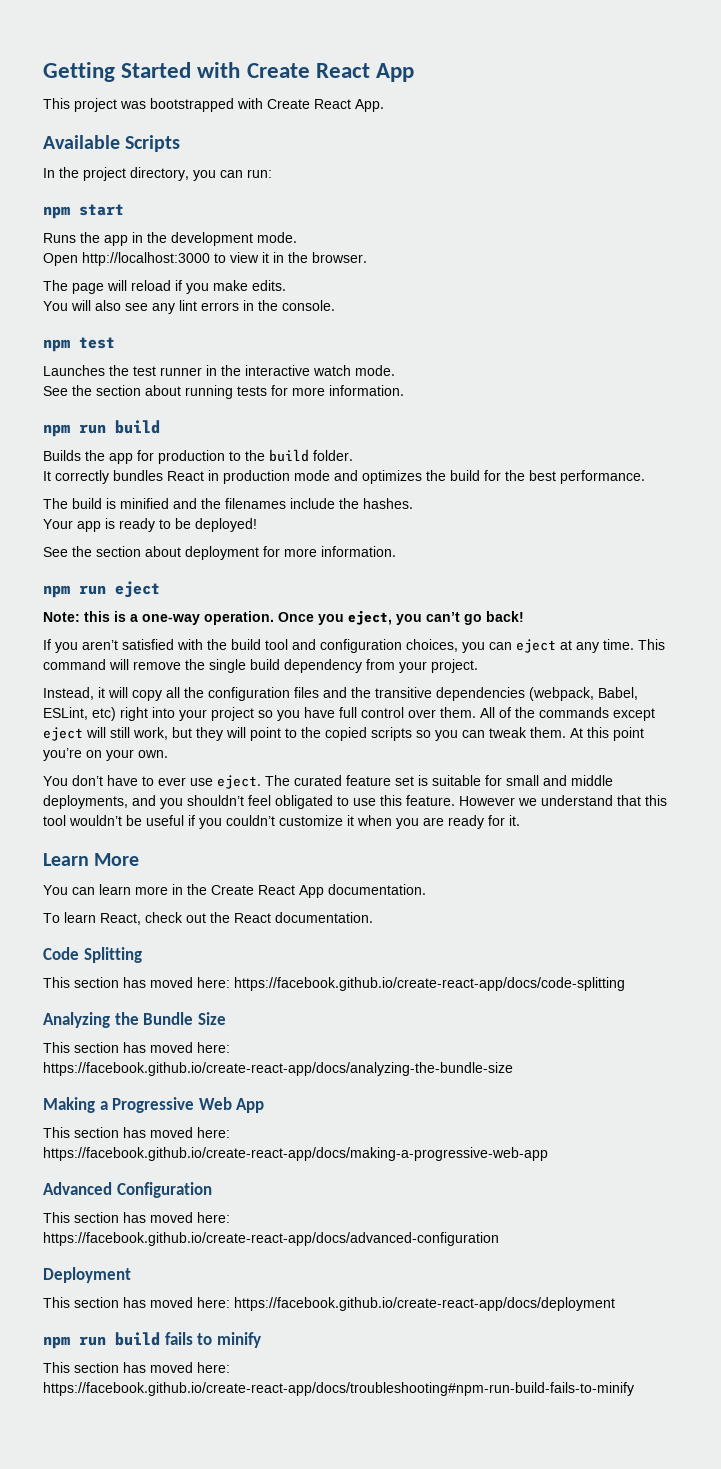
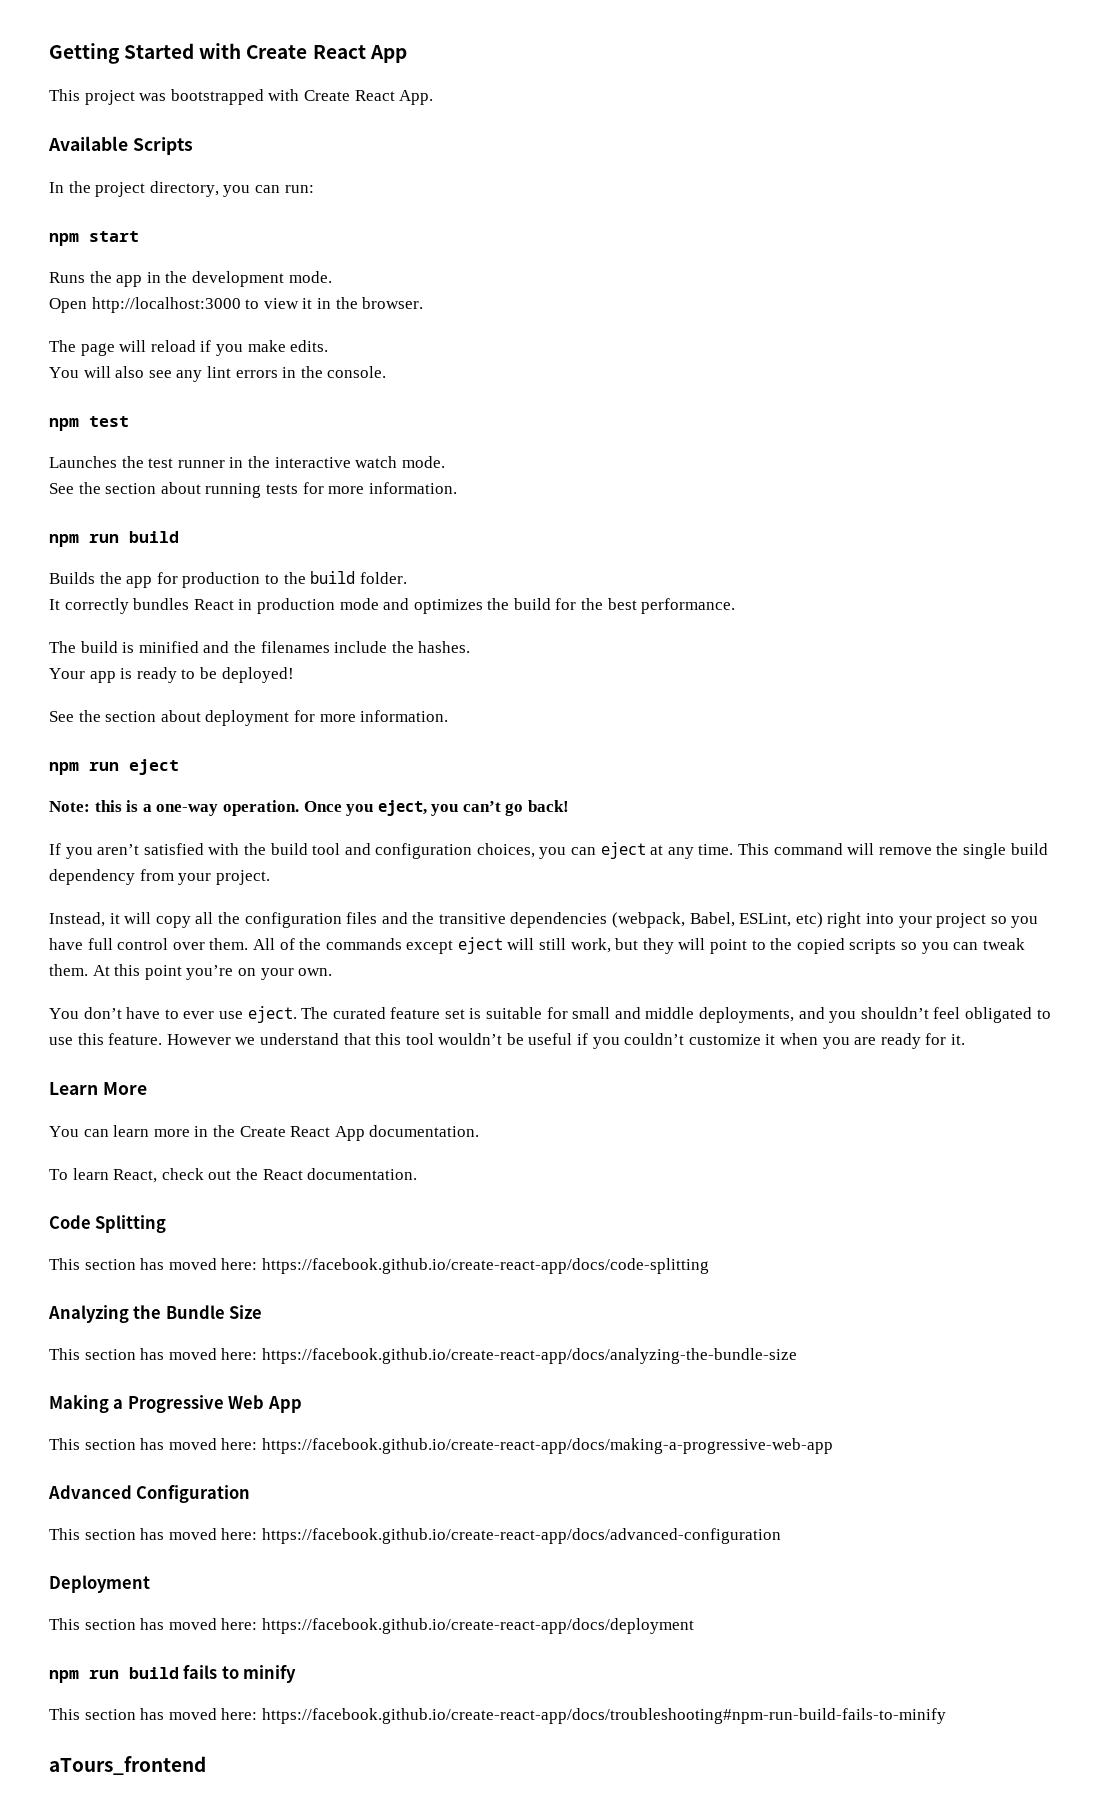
+ aTours_frontend

